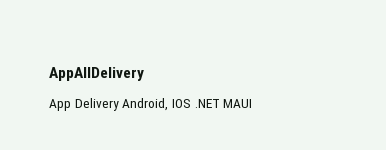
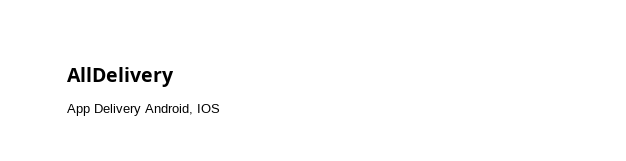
- AppAllDelivery
+ AllDelivery
- App Delivery Android, IOS .NET MAUI
+ App Delivery Android, IOS

